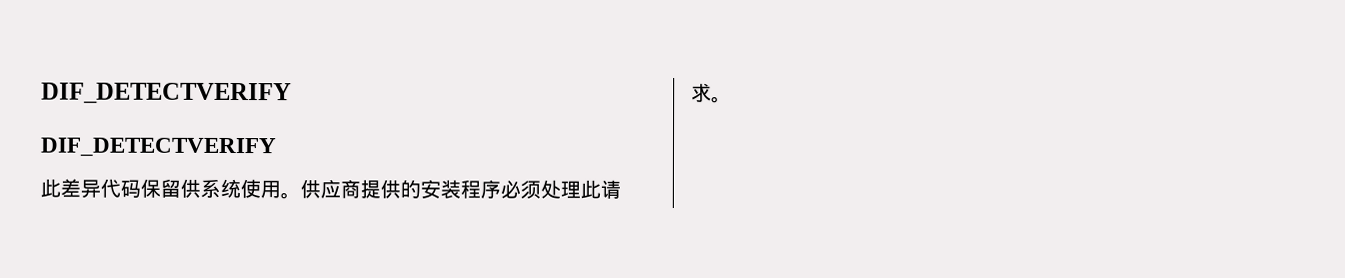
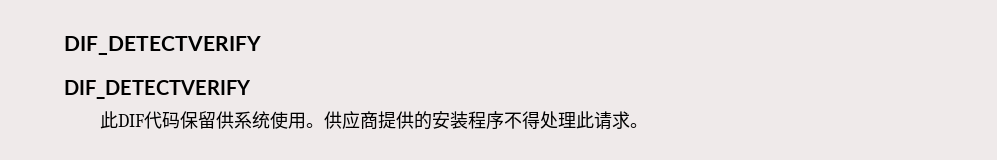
- 此差异代码保留供系统使用。
+ 此DIF代码保留供系统使用。
- 供应商提供的安装程序必须处理此请求。
+ 供应商提供的安装程序不得处理此请求。

